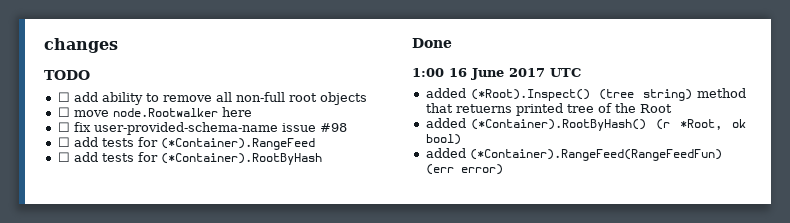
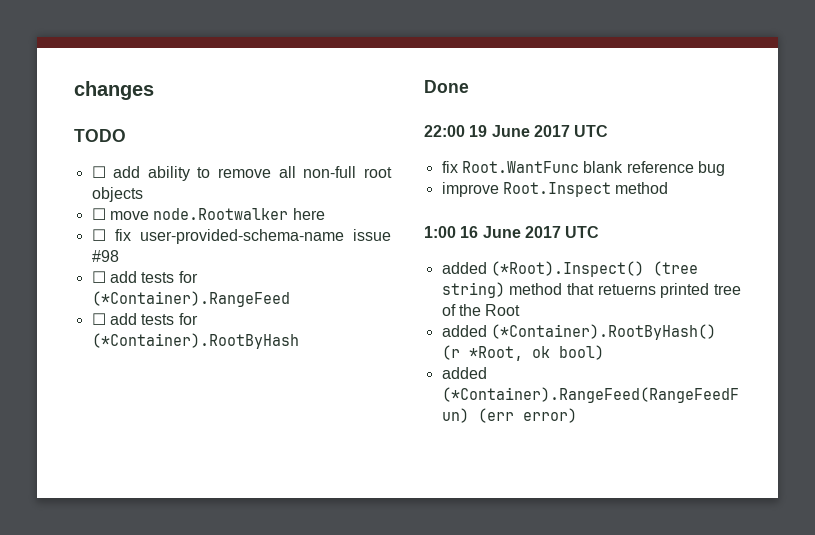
+ 22:00 19 June 2017 UTC
+ fix Root.WantFunc blank reference bug
+ improve Root.Inspect method

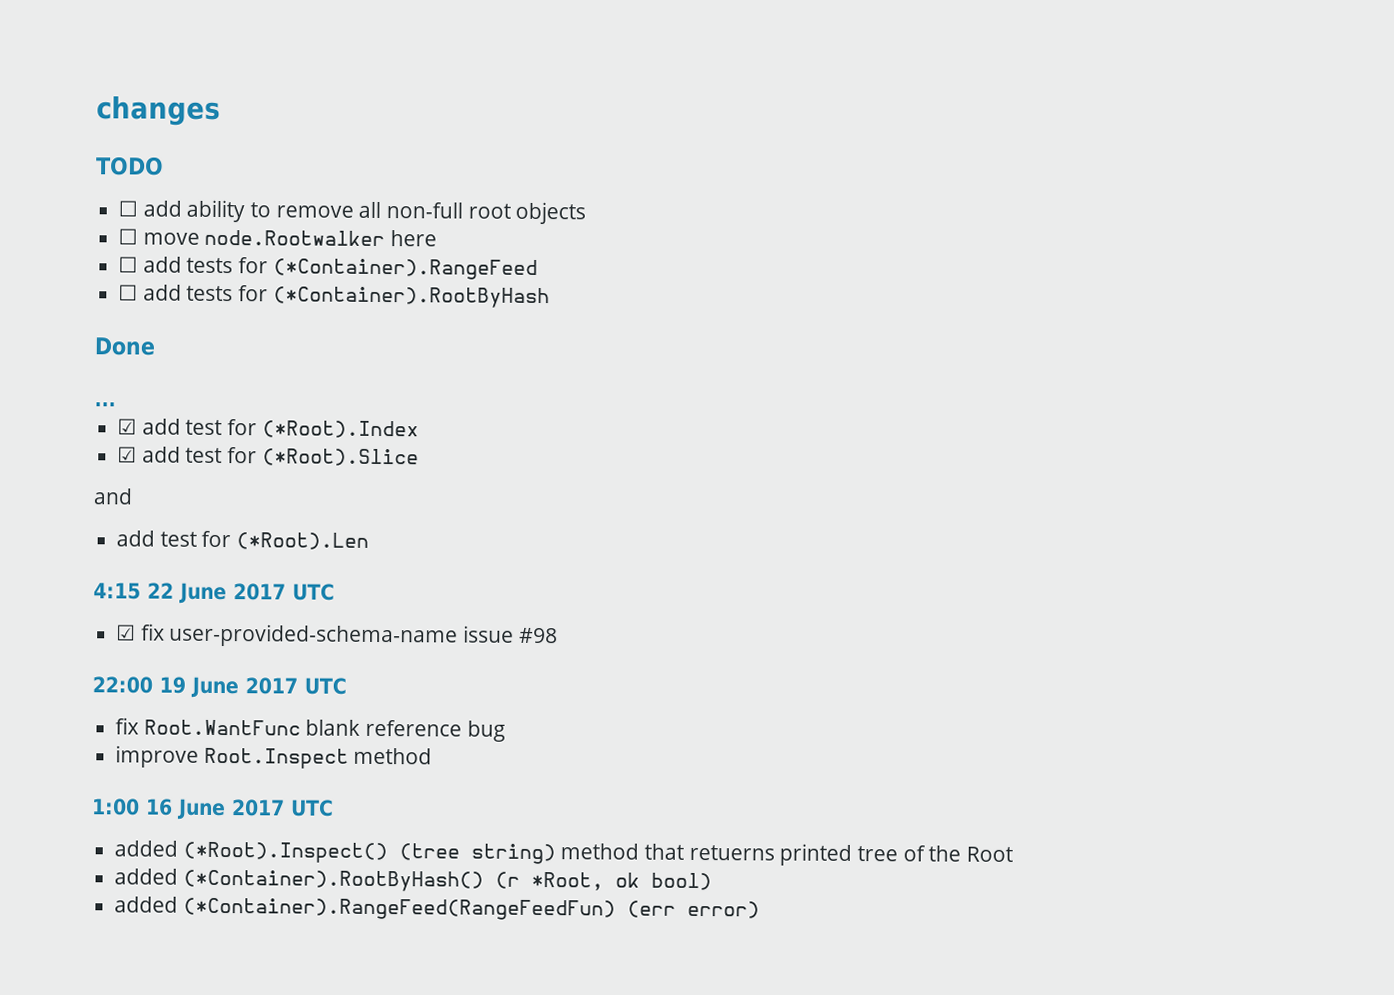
- ☐ fix user-provided-schema-name issue #98
+ ...
+ ☑ add test for (*Root).Index
+ ☑ add test for (*Root).Slice
+ and
+ add test for (*Root).Len
+ 4:15 22 June 2017 UTC
+ ☑ fix user-provided-schema-name issue #98

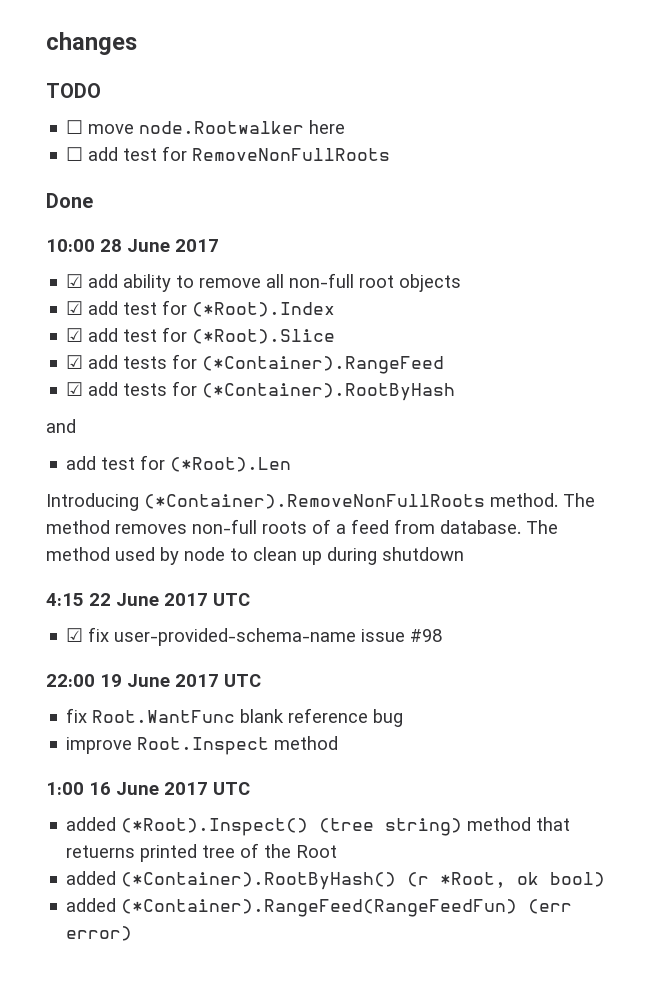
- ☐ add ability to remove all non-full root objects
+ ☐ move node.Rootwalker here
+ ☐ add test for RemoveNonFullRoots
+ Done
+ 10:00 28 June 2017
+ ☑ add ability to remove all non-full root objects
- ☐ move node.Rootwalker here
- ☐ add tests for (*Container).RangeFeed
- ☐ add tests for (*Container).RootByHash
- Done
- ...
+ ☑ add tests for (*Container).RangeFeed
+ ☑ add tests for (*Container).RootByHash
+ Introducing (*Container).RemoveNonFullRoots method. The method removes non-full roots of a feed from database. The method used by node to clean up during shutdown

